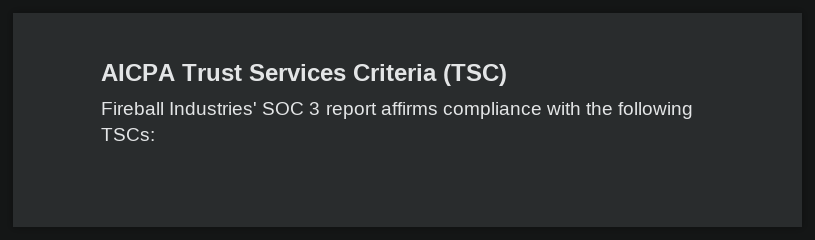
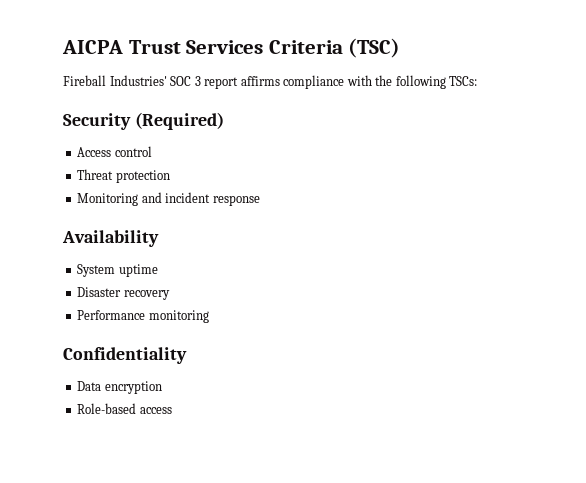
+ Security (Required)
+ Access control
+ Threat protection
+ Monitoring and incident response
+ Availability
+ System uptime
+ Disaster recovery
+ Performance monitoring
+ Confidentiality
+ Data encryption
+ Role-based access

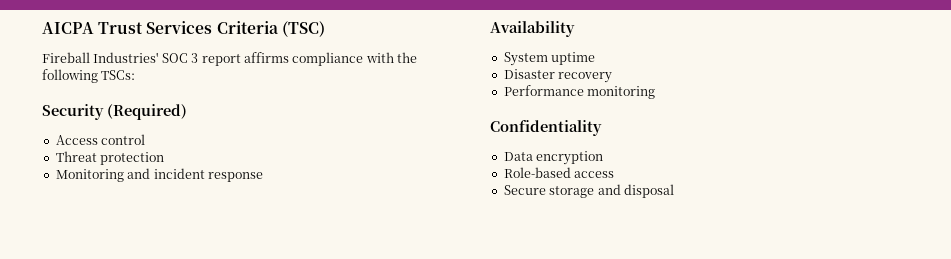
+ Secure storage and disposal

